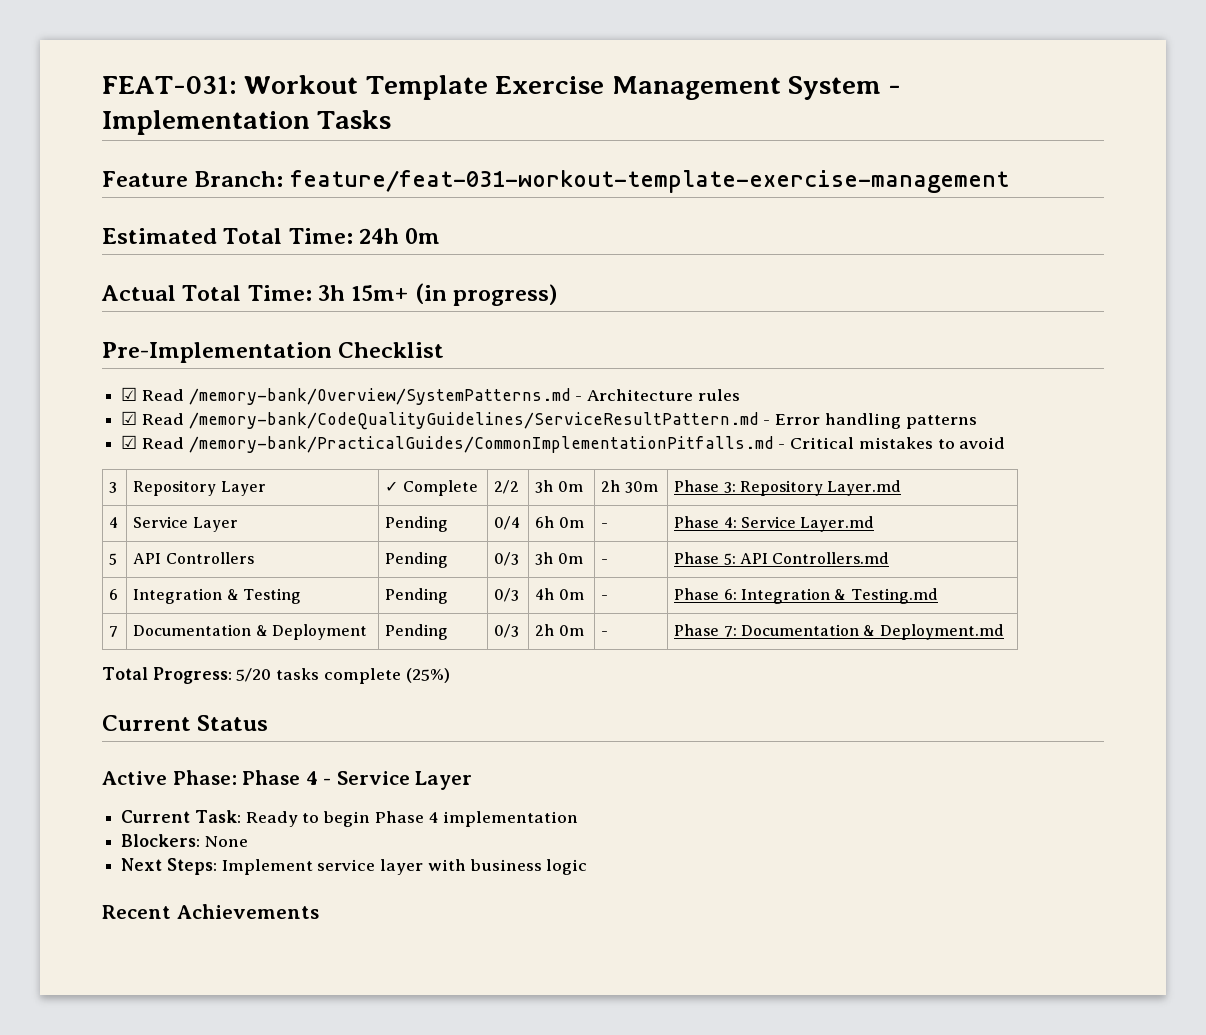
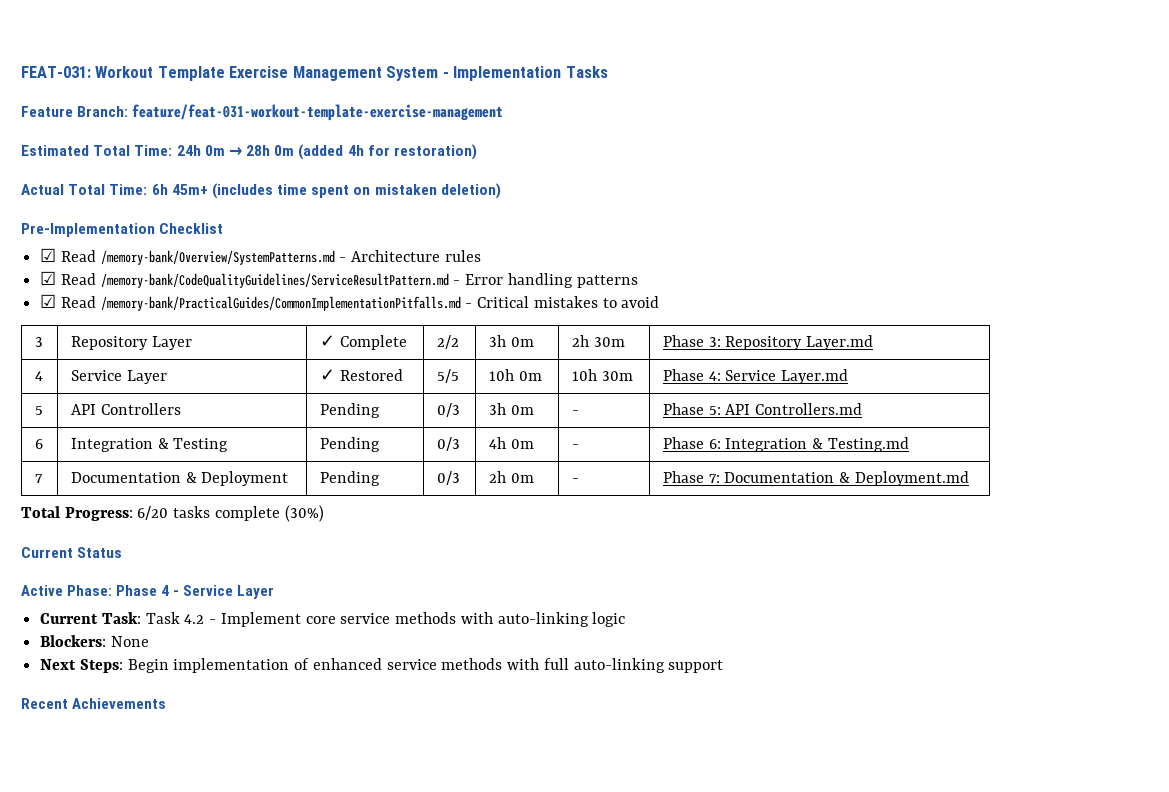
- Estimated Total Time: 24h 0m
- Actual Total Time: 3h 15m+ (in progress)
+ Estimated Total Time: 24h 0m → 28h 0m (added 4h for restoration)
+ Actual Total Time: 6h 45m+ (includes time spent on mistaken deletion)
- 4 | Service Layer | Pending | 0/4 | 6h 0m | - | Phase 4: Service Layer.md
+ 4 | Service Layer | ✓ Restored | 5/5 | 10h 0m | 10h 30m | Phase 4: Service Layer.md
- Total Progress: 5/20 tasks complete (25%)
+ Total Progress: 6/20 tasks complete (30%)
- Current Task: Ready to begin Phase 4 implementation
+ Current Task: Task 4.2 - Implement core service methods with auto-linking logic
  Blockers: None
- Next Steps: Implement service layer with business logic
+ Next Steps: Begin implementation of enhanced service methods with full auto-linking support

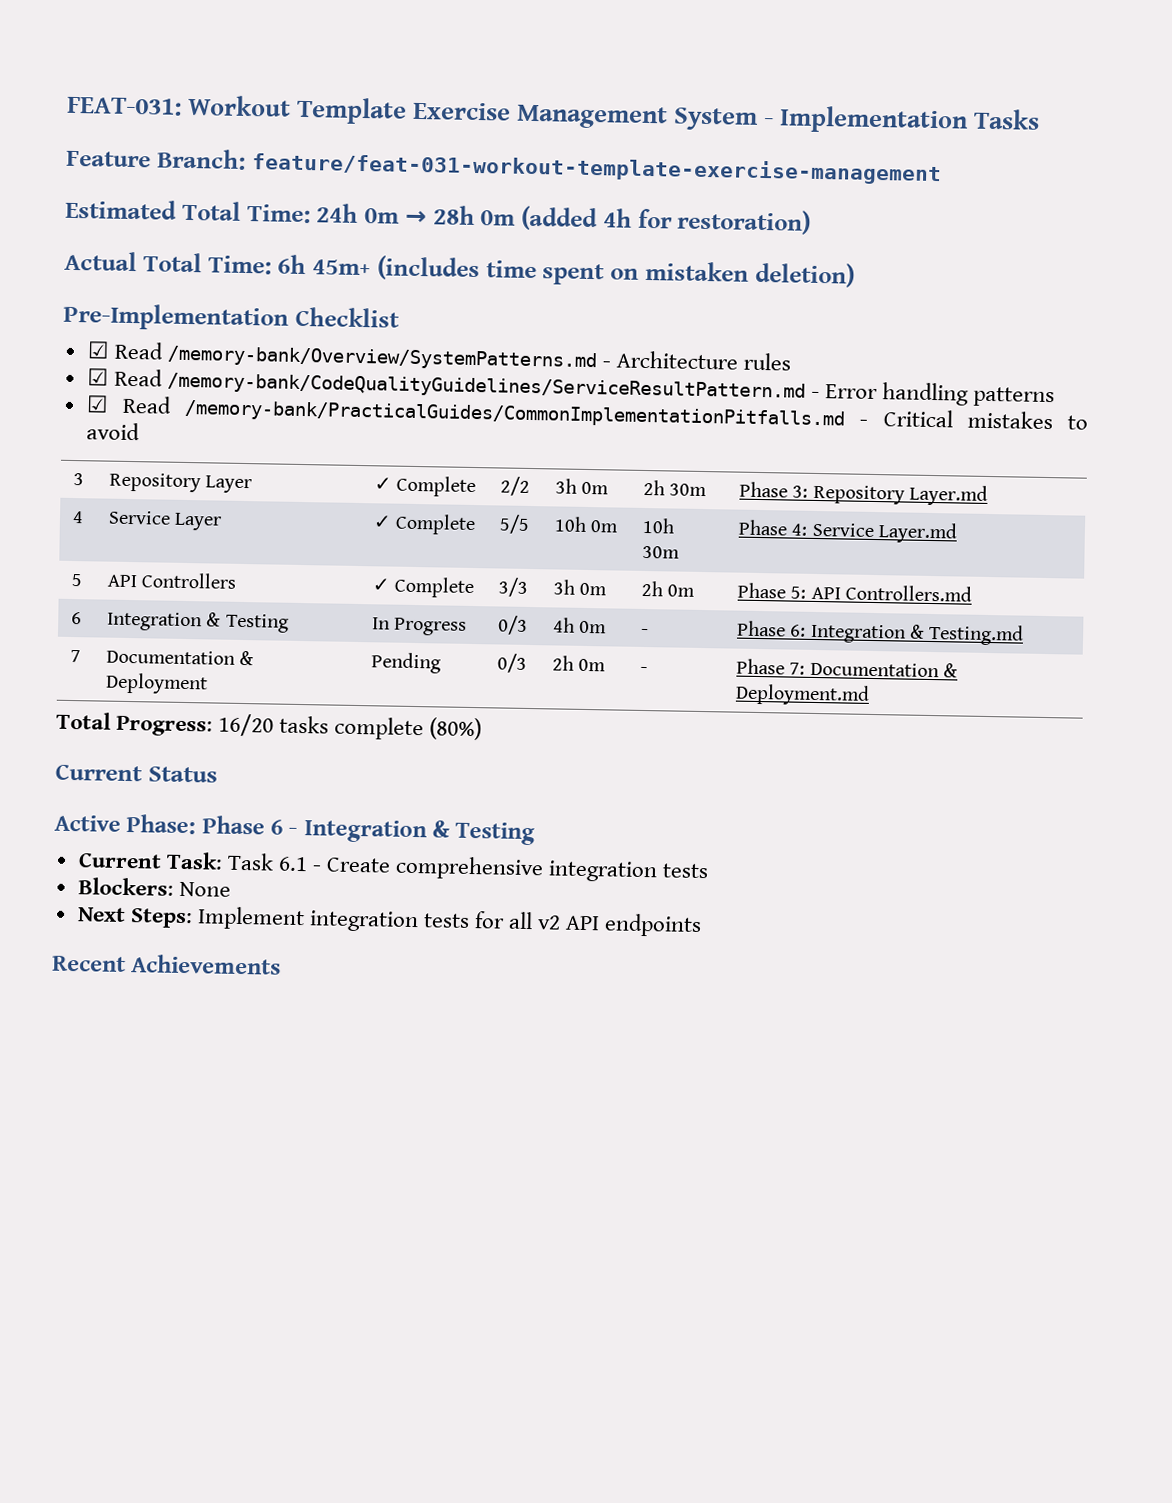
- 4 | Service Layer | ✓ Restored | 5/5 | 10h 0m | 10h 30m | Phase 4: Service Layer.md
+ 4 | Service Layer | ✓ Complete | 5/5 | 10h 0m | 10h 30m | Phase 4: Service Layer.md
- 5 | API Controllers | Pending | 0/3 | 3h 0m | - | Phase 5: API Controllers.md
+ 5 | API Controllers | ✓ Complete | 3/3 | 3h 0m | 2h 0m | Phase 5: API Controllers.md
- 6 | Integration & Testing | Pending | 0/3 | 4h 0m | - | Phase 6: Integration & Testing.md
+ 6 | Integration & Testing | In Progress | 0/3 | 4h 0m | - | Phase 6: Integration & Testing.md
- Total Progress: 6/20 tasks complete (30%)
+ Total Progress: 16/20 tasks complete (80%)
- Active Phase: Phase 4 - Service Layer
- Current Task: Task 4.2 - Implement core service methods with auto-linking logic
+ Active Phase: Phase 6 - Integration & Testing
+ Current Task: Task 6.1 - Create comprehensive integration tests
  Blockers: None
- Next Steps: Begin implementation of enhanced service methods with full auto-linking support
+ Next Steps: Implement integration tests for all v2 API endpoints

